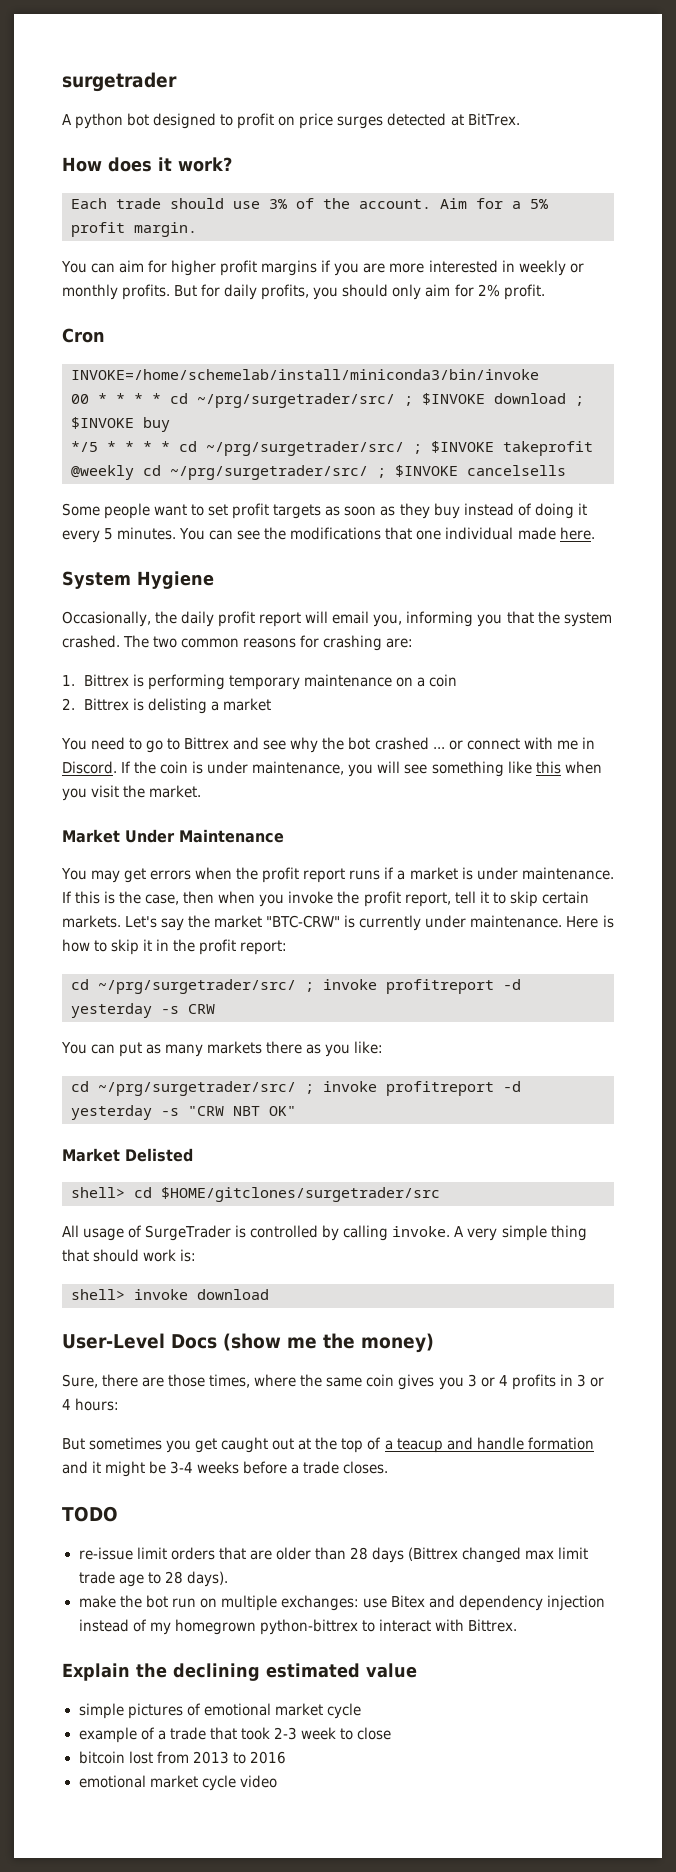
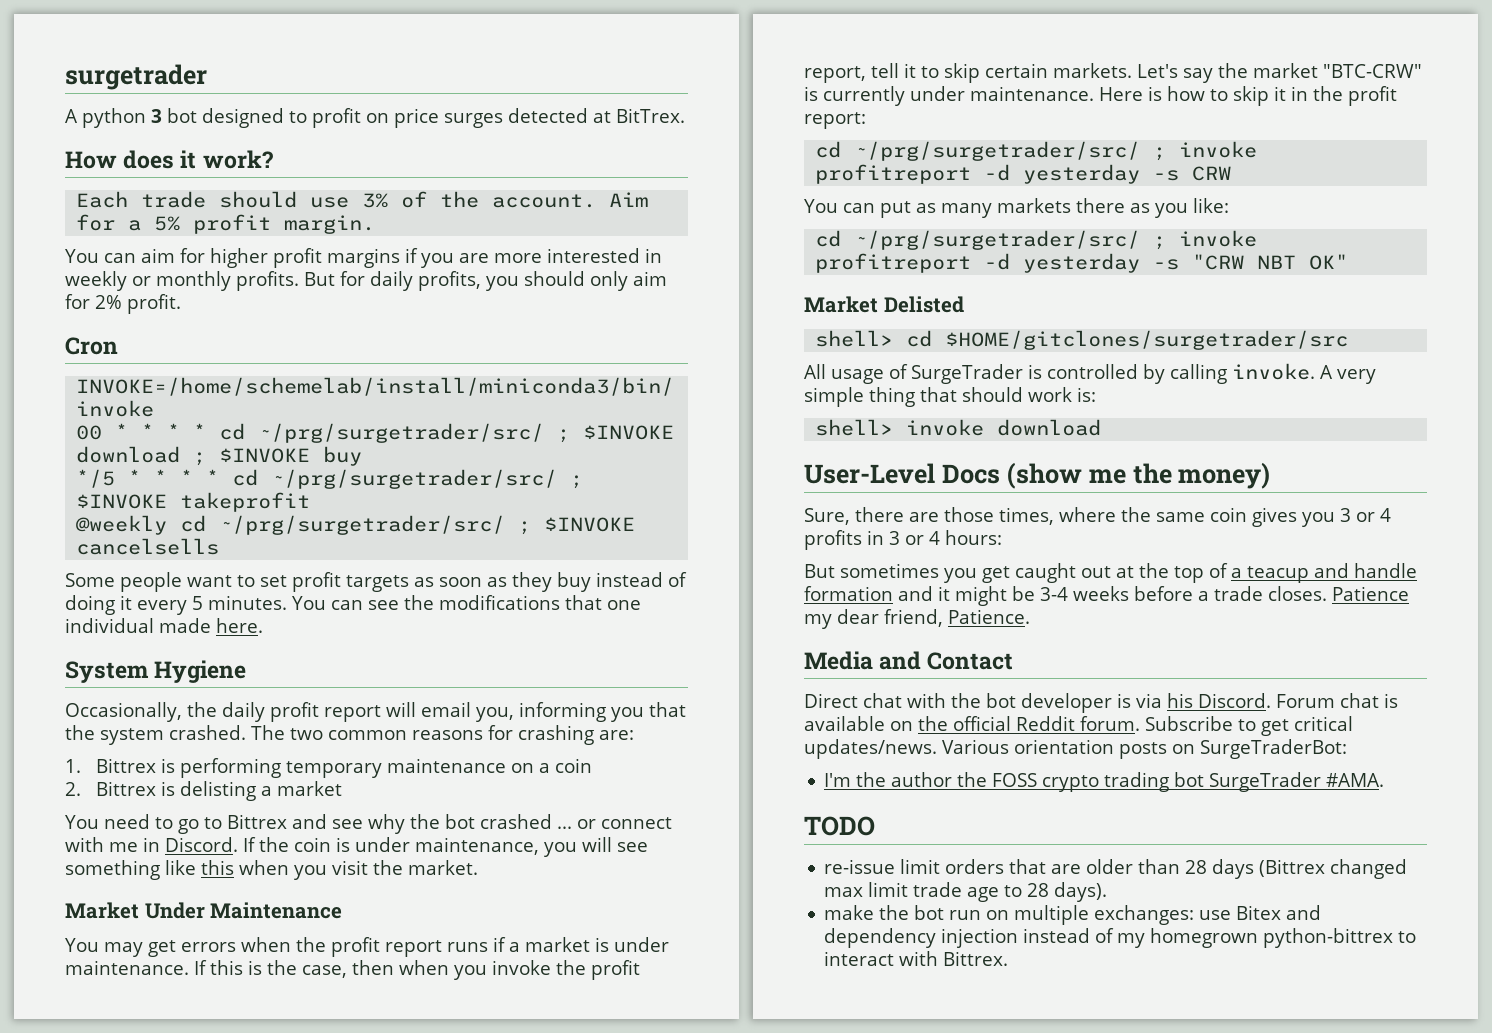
- A python bot designed to profit on price surges detected at BitTrex.
+ A python 3 bot designed to profit on price surges detected at BitTrex.
+ Patience my dear friend, Patience.
+ Media and Contact
+ Direct chat with the bot developer is via his Discord. Forum chat is available on the official Reddit forum. Subscribe to get critical updates/news. Various orientation posts on SurgeTraderBot:
+ I'm the author the FOSS crypto trading bot SurgeTrader #AMA.
- Explain the declining estimated value
- simple pictures of emotional market cycle
- example of a trade that took 2-3 week to close
- bitcoin lost from 2013 to 2016
- emotional market cycle video

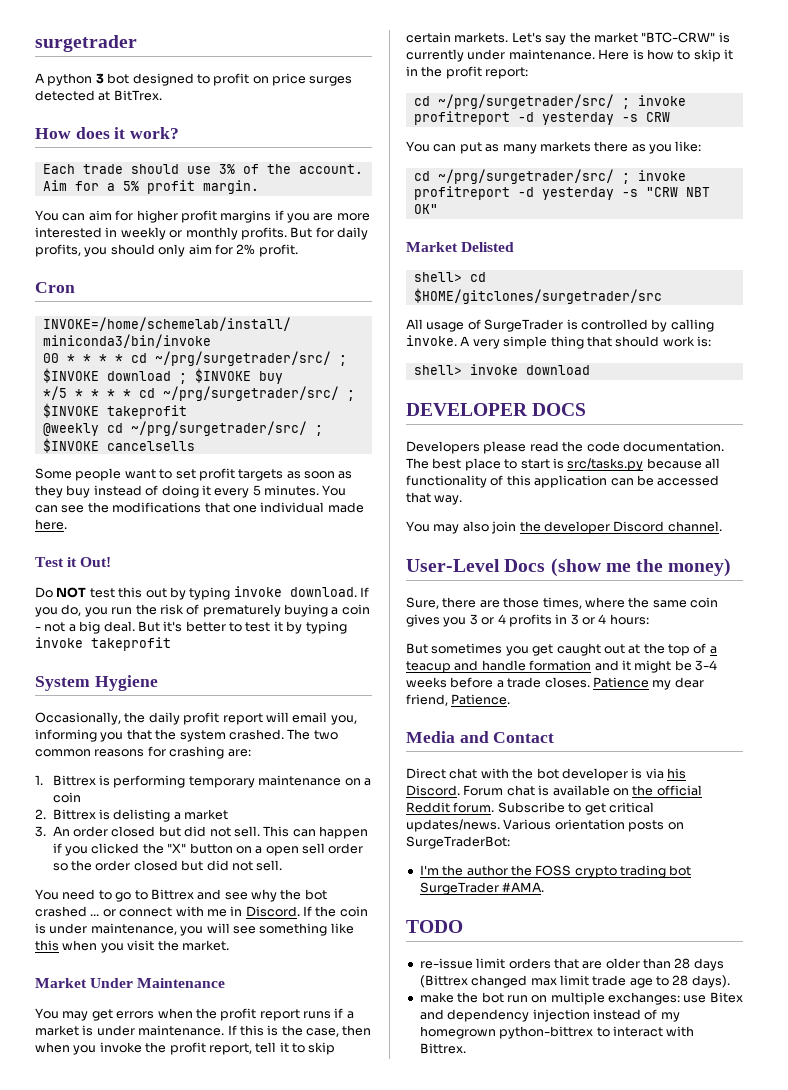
+ Test it Out!
+ Do NOT test this out by typing invoke download. If you do, you run the risk of prematurely buying a coin - not a big deal. But it's better to test it by typing invoke takeprofit
+ 3. An order closed but did not sell. This can happen if you clicked the "X" button on a open sell order so the order closed but did not sell.
+ DEVELOPER DOCS
+ Developers please read the code documentation. The best place to start is src/tasks.py because all functionality of this application can be accessed that way.
+ You may also join the developer Discord channel.

